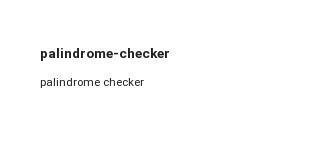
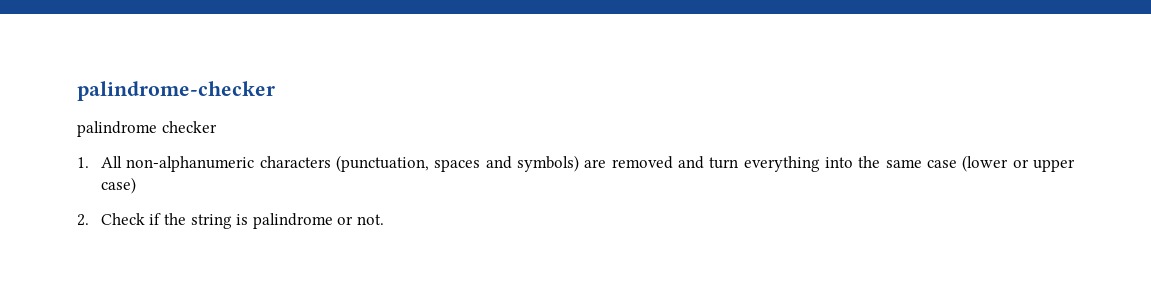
+ 1. All non-alphanumeric characters (punctuation, spaces and symbols) are removed and turn everything into the same case (lower or upper case)
+ 2. Check if the string is palindrome or not.

